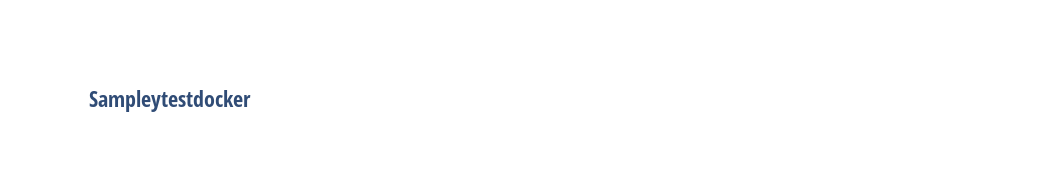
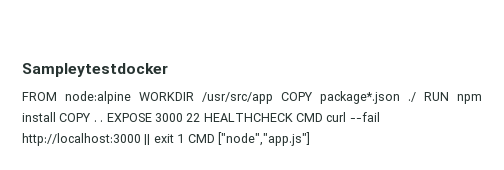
+ FROM node:alpine WORKDIR /usr/src/app COPY package*.json ./ RUN npm install COPY . . EXPOSE 3000 22 HEALTHCHECK CMD curl --fail http://localhost:3000 || exit 1 CMD ["node","app.js"]

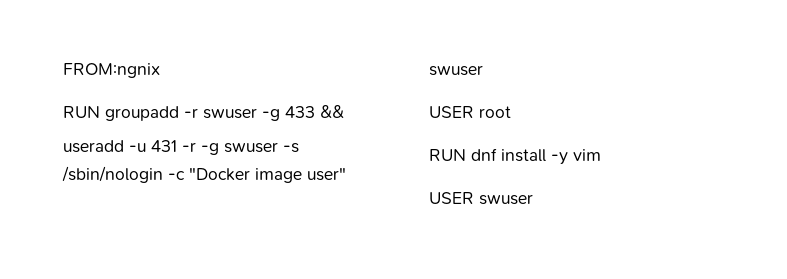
- Sampleytestdocker
- FROM node:alpine WORKDIR /usr/src/app COPY package*.json ./ RUN npm install COPY . . EXPOSE 3000 22 HEALTHCHECK CMD curl --fail http://localhost:3000 || exit 1 CMD ["node","app.js"]
+ FROM:ngnix
+ RUN groupadd -r swuser -g 433 &&
+ useradd -u 431 -r -g swuser -s /sbin/nologin -c "Docker image user" swuser
+ USER root
+ RUN dnf install -y vim
+ USER swuser

